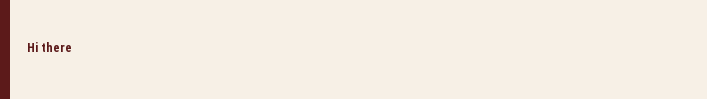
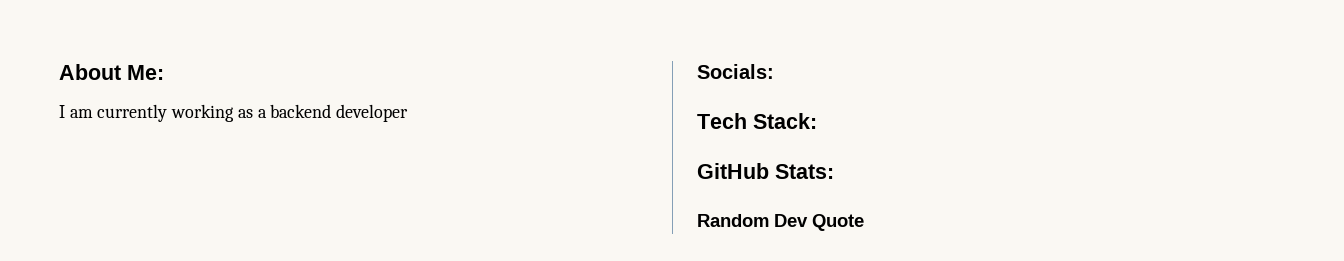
- Hi there
+ About Me:
+ I am currently working as a backend developer
+ Socials:
+ Tech Stack:
+ GitHub Stats:
+ Random Dev Quote

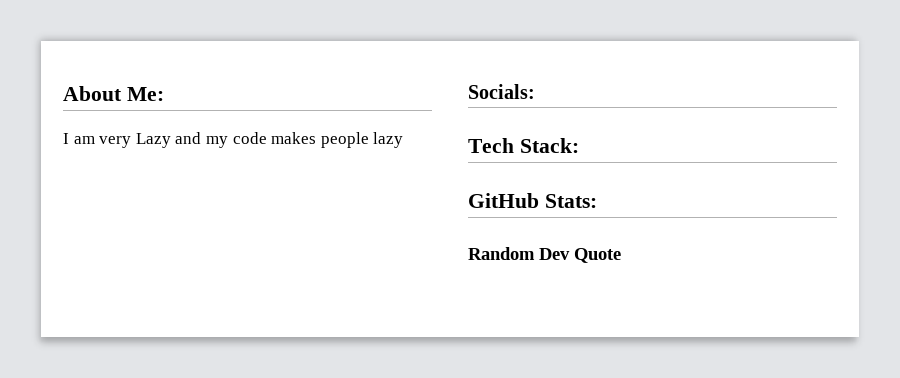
- I am currently working as a backend developer
+ I am very Lazy and my code makes people lazy

